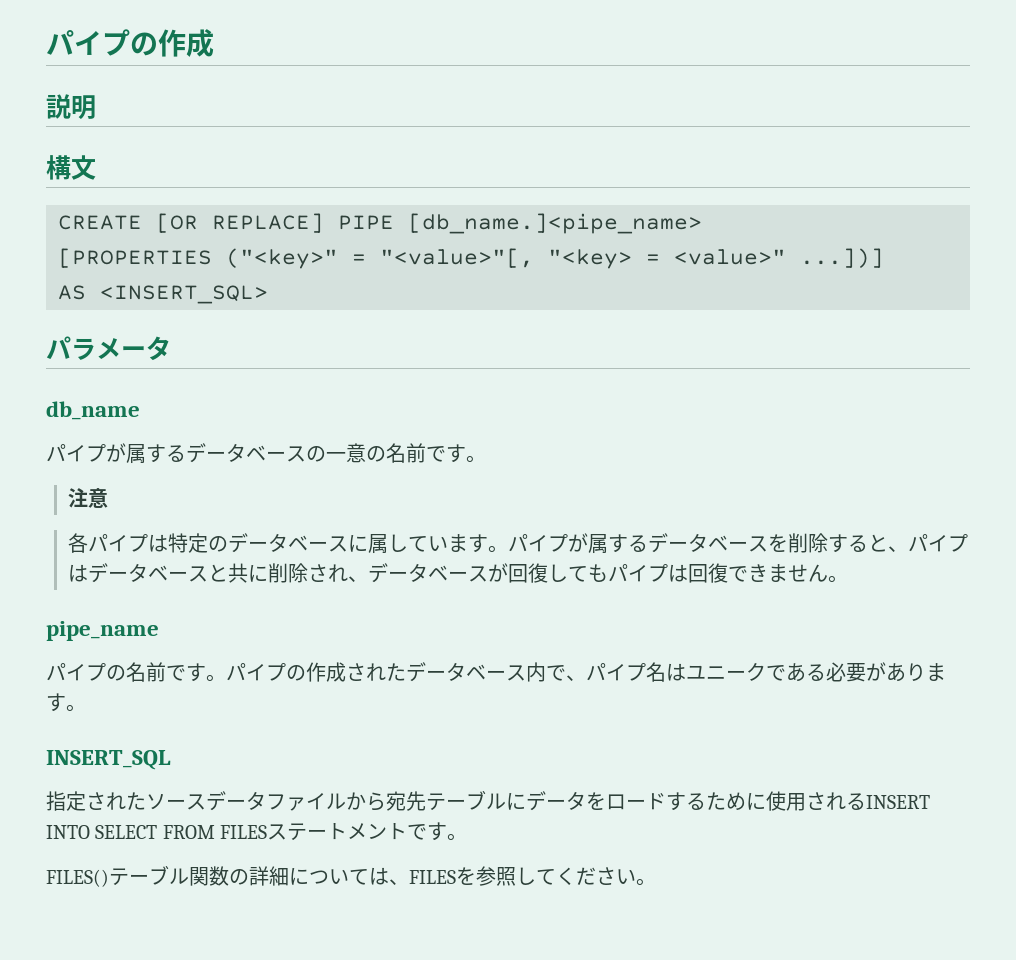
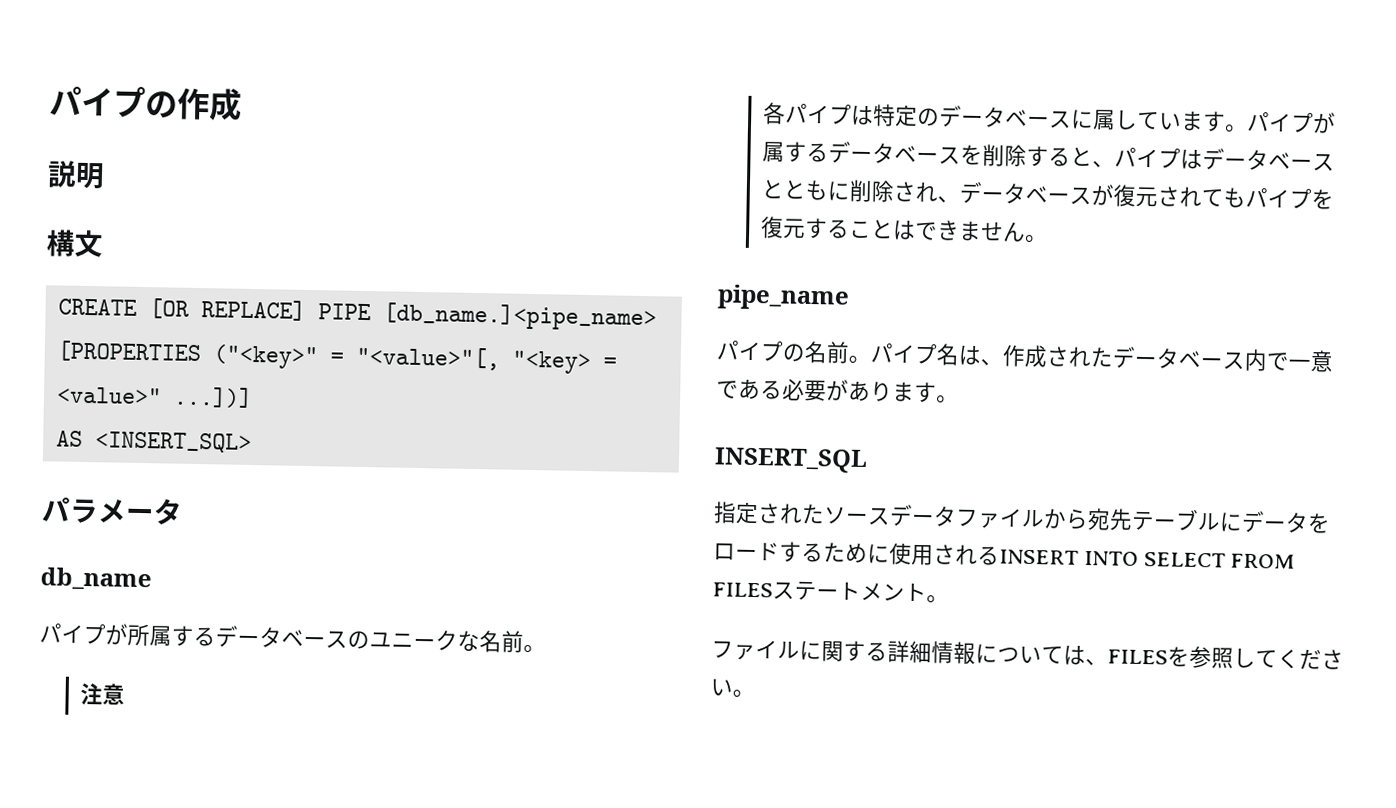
- パイプが属するデータベースの一意の名前です。
+ パイプが所属するデータベースのユニークな名前。
- パイプが属するデータベースを削除すると、パイプはデータベースと共に削除され、データベースが回復してもパイプは回復できません。
+ パイプが属するデータベースを削除すると、パイプはデータベースとともに削除され、データベースが復元されてもパイプを復元することはできません。
- パイプの名前です。パイプの作成されたデータベース内で、パイプ名はユニークである必要があります。
+ パイプの名前。パイプ名は、作成されたデータベース内で一意である必要があります。
- 指定されたソースデータファイルから宛先テーブルにデータをロードするために使用されるINSERT INTO SELECT FROM FILESステートメントです。
- FILES()テーブル関数の詳細については、FILESを参照してください。
+ 指定されたソースデータファイルから宛先テーブルにデータをロードするために使用されるINSERT INTO SELECT FROM FILESステートメント。
+ ファイルに関する詳細情報については、FILESを参照してください。

